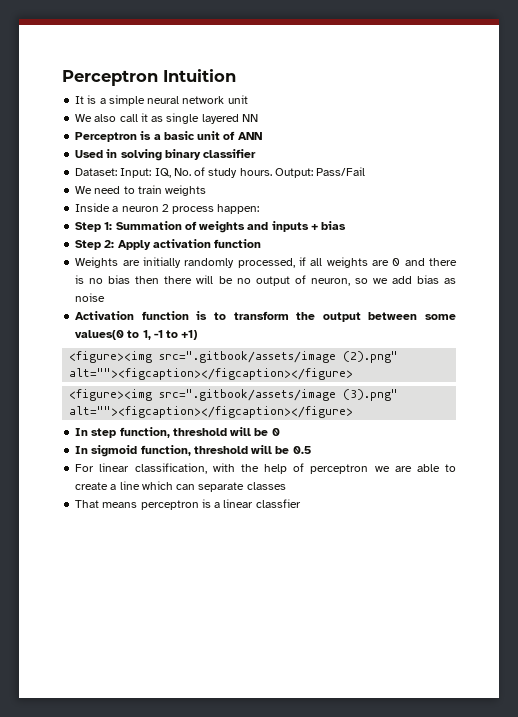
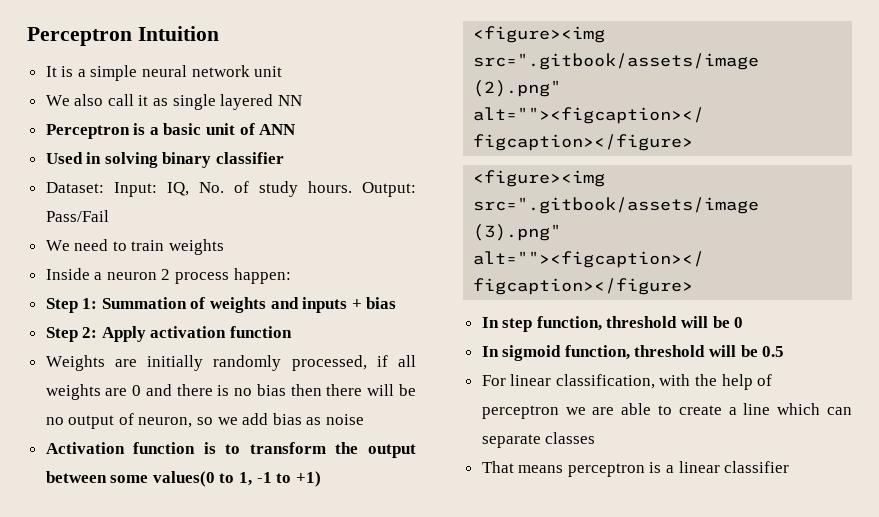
- That means perceptron is a linear classfier
+ That means perceptron is a linear classifier

